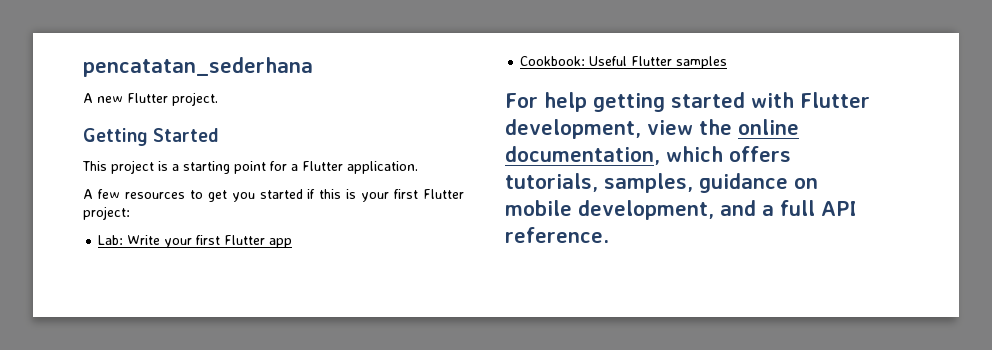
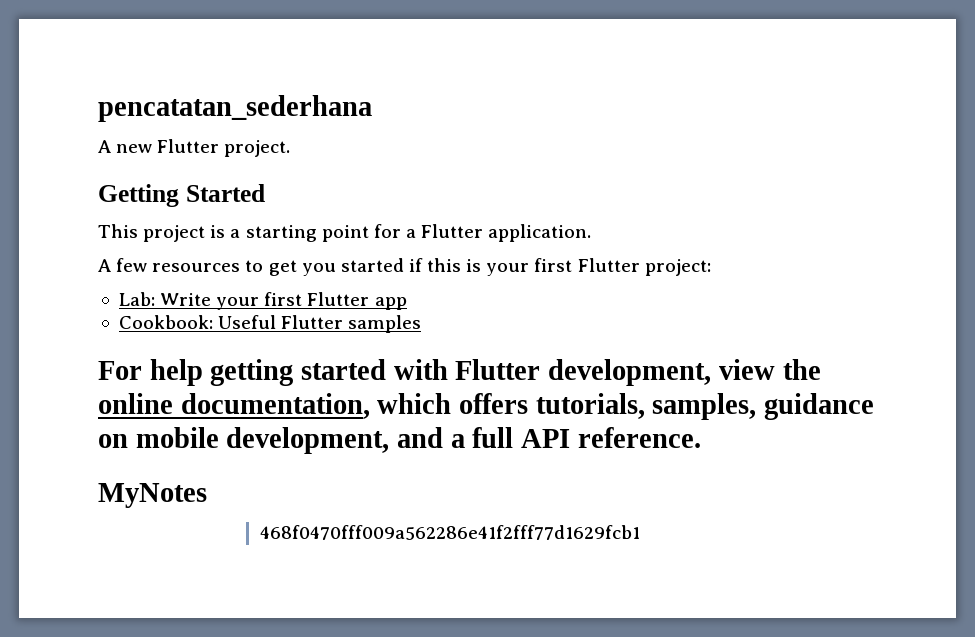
+ MyNotes
+ 468f0470fff009a562286e41f2fff77d1629fcb1

